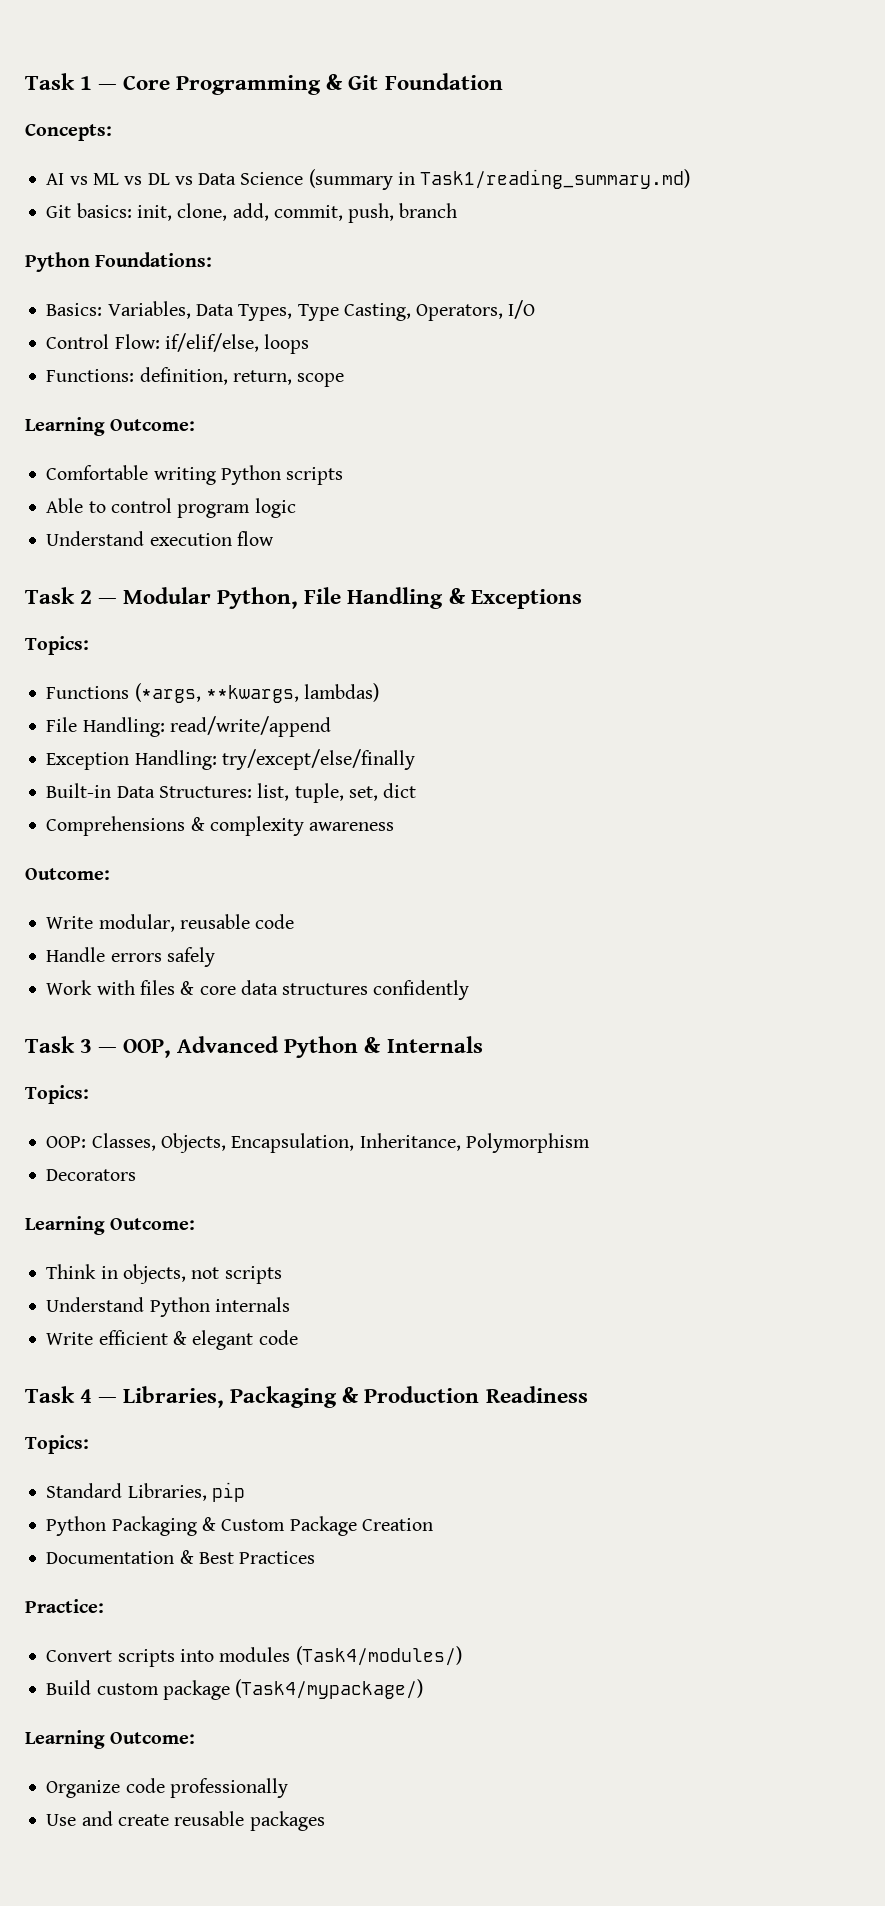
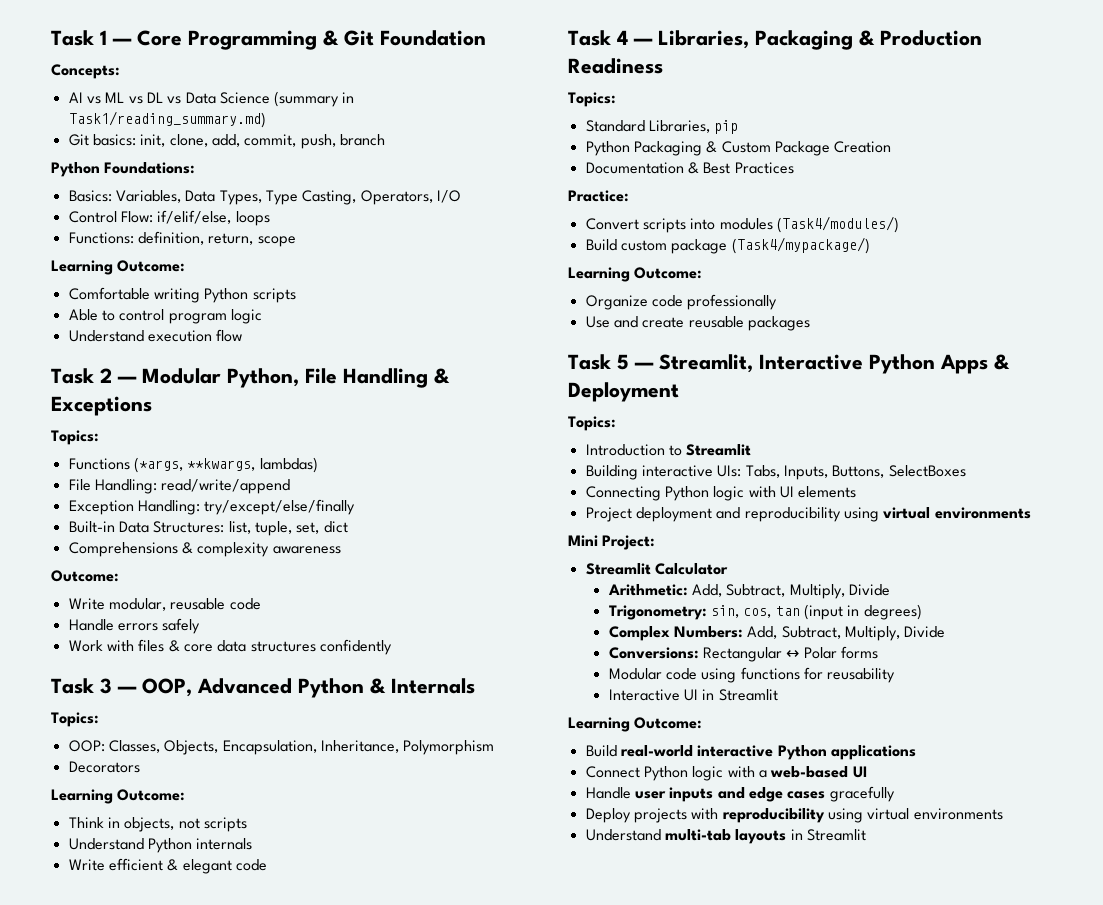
+ Task 5 — Streamlit, Interactive Python Apps & Deployment
+ Topics:
+ Introduction to Streamlit
+ Building interactive UIs: Tabs, Inputs, Buttons, SelectBoxes
+ Connecting Python logic with UI elements
+ Project deployment and reproducibility using virtual environments
+ Mini Project:
+ Streamlit Calculator
+ Arithmetic: Add, Subtract, Multiply, Divide
+ Trigonometry: sin, cos, tan (input in degrees)
+ Complex Numbers: Add, Subtract, Multiply, Divide
+ Conversions: Rectangular ↔ Polar forms
+ Modular code using functions for reusability
+ Interactive UI in Streamlit
+ Learning Outcome:
+ Build real-world interactive Python applications
+ Connect Python logic with a web-based UI
+ Handle user inputs and edge cases gracefully
+ Deploy projects with reproducibility using virtual environments
+ Understand multi-tab layouts in Streamlit

